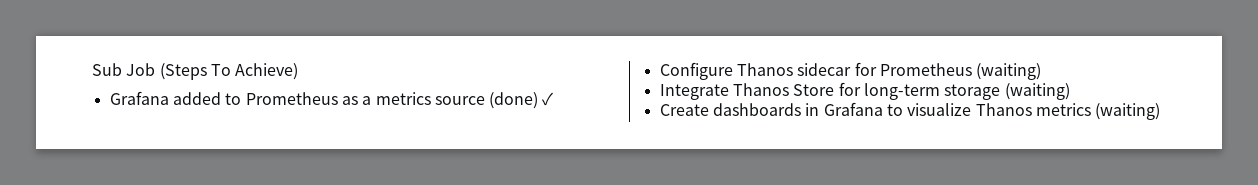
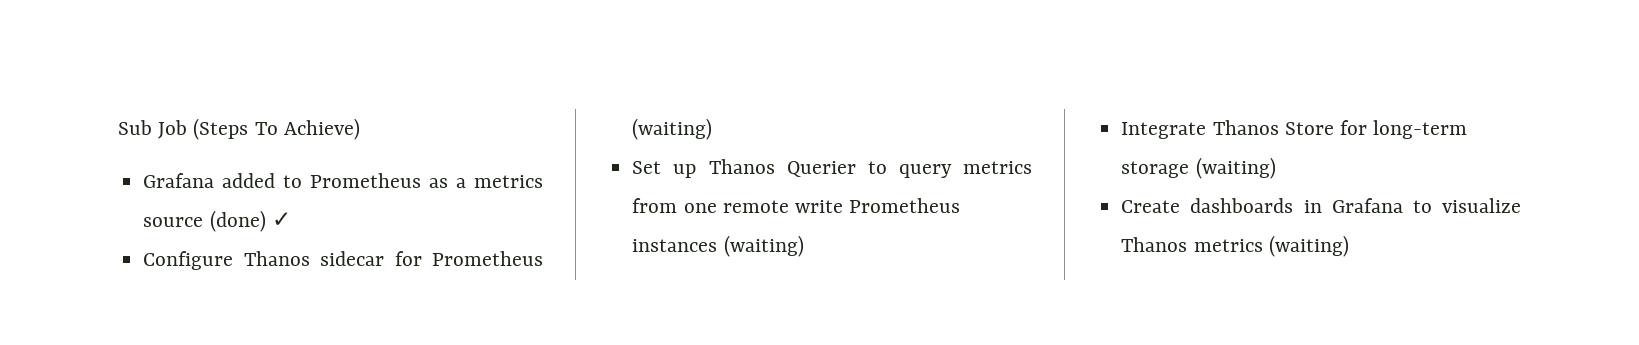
+ Set up Thanos Querier to query metrics from one remote write Prometheus instances (waiting)

